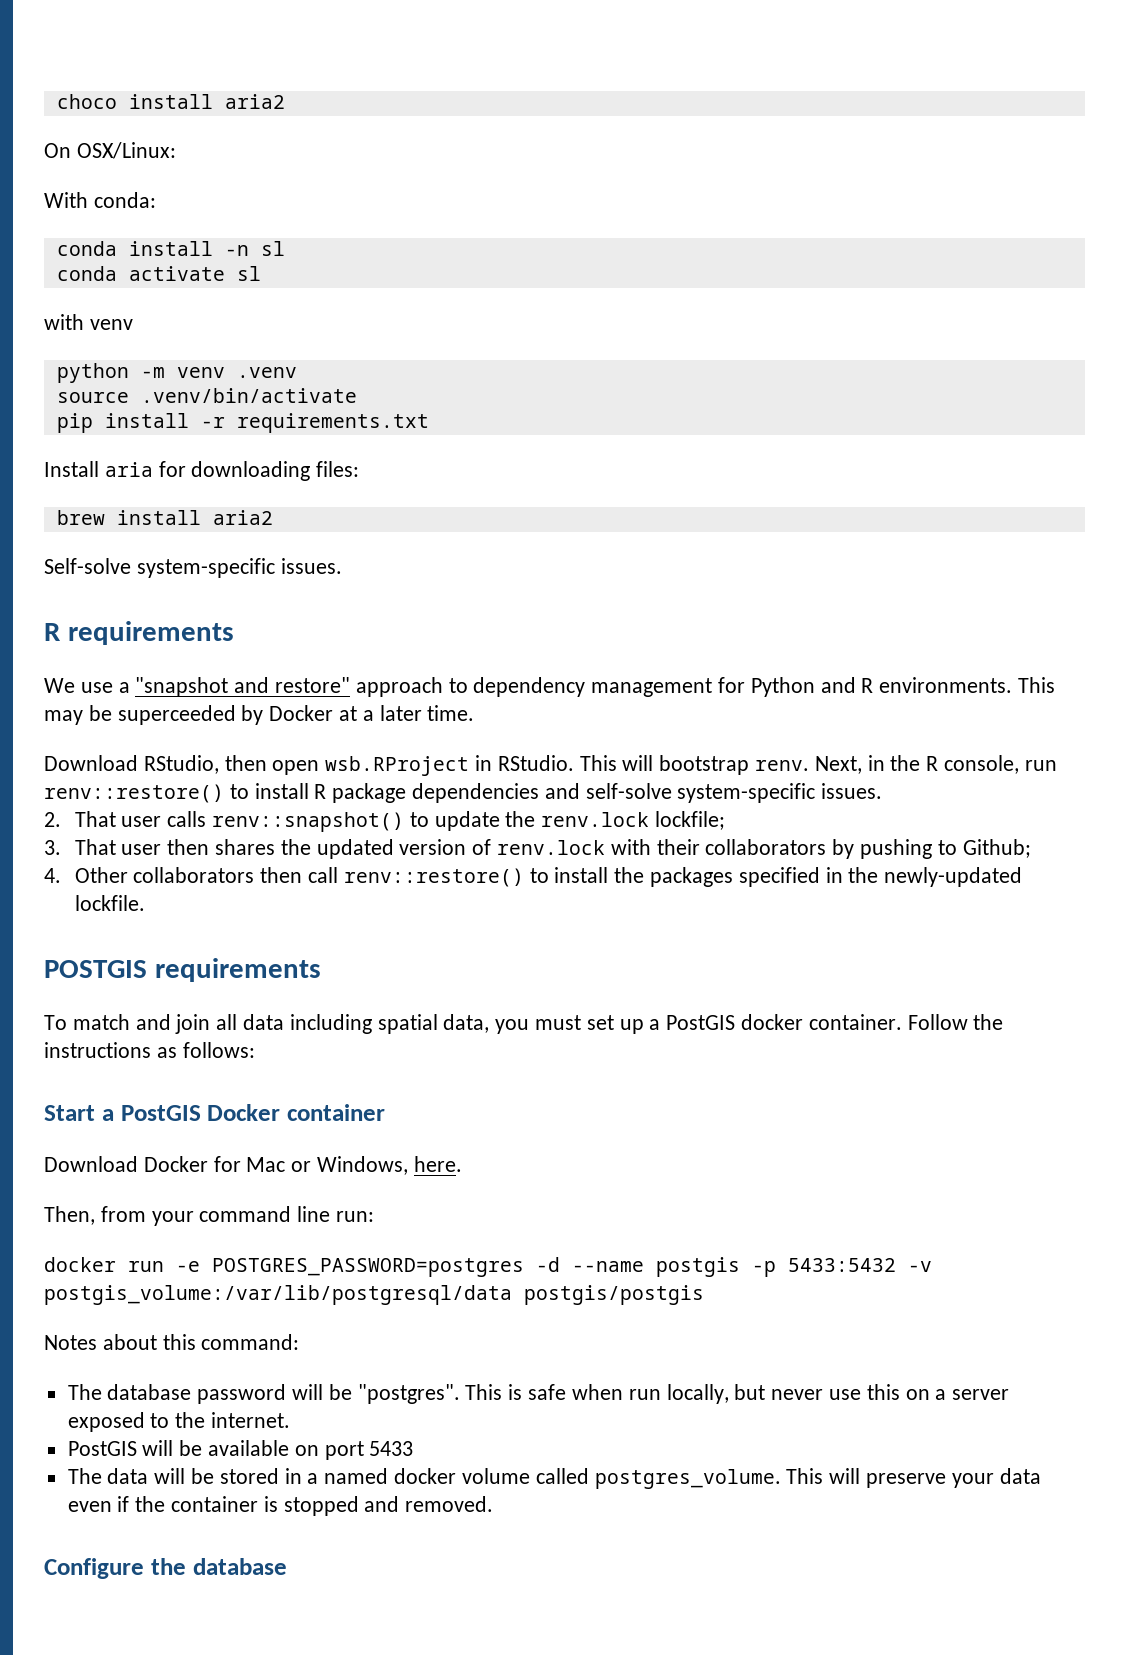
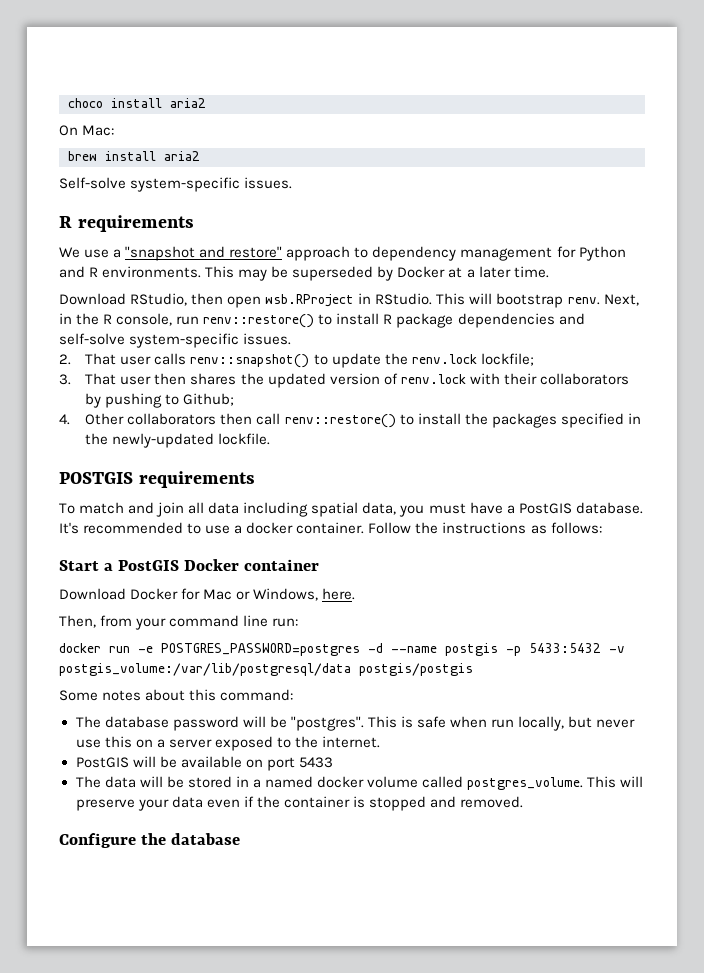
- On OSX/Linux:
- With conda:
- conda install -n sl
- conda activate sl
- with venv
- python -m venv .venv
- source .venv/bin/activate
- pip install -r requirements.txt
- Install aria for downloading files:
+ On Mac:
- This may be superceeded by Docker at a later time.
+ This may be superseded by Docker at a later time.
- To match and join all data including spatial data, you must set up a PostGIS docker container.
+ To match and join all data including spatial data, you must have a PostGIS database. It's recommended to use a docker container.
- Notes about this command:
+ Some notes about this command:

